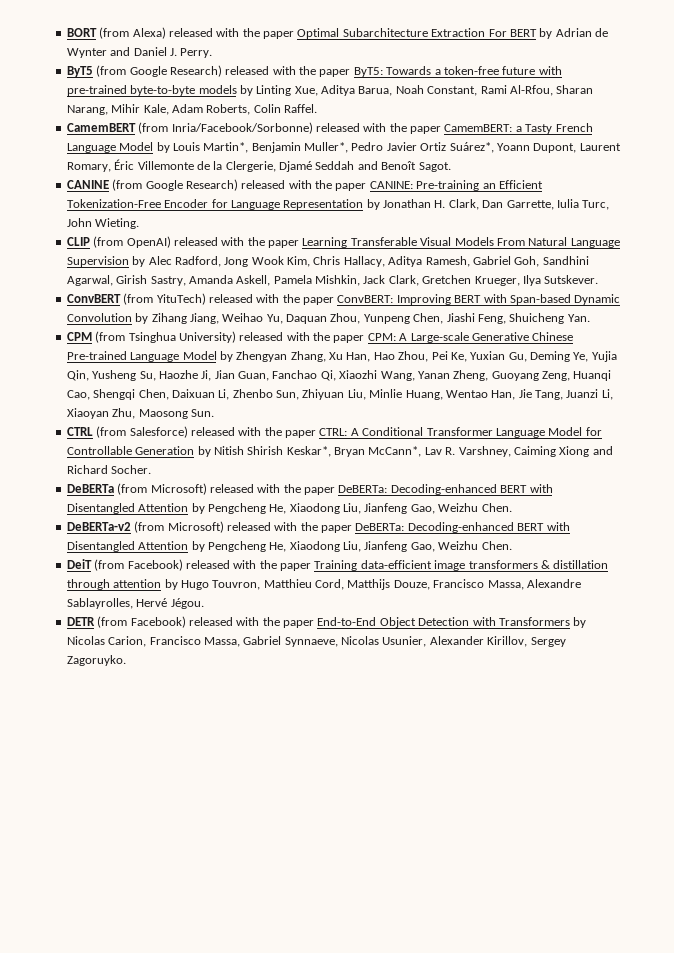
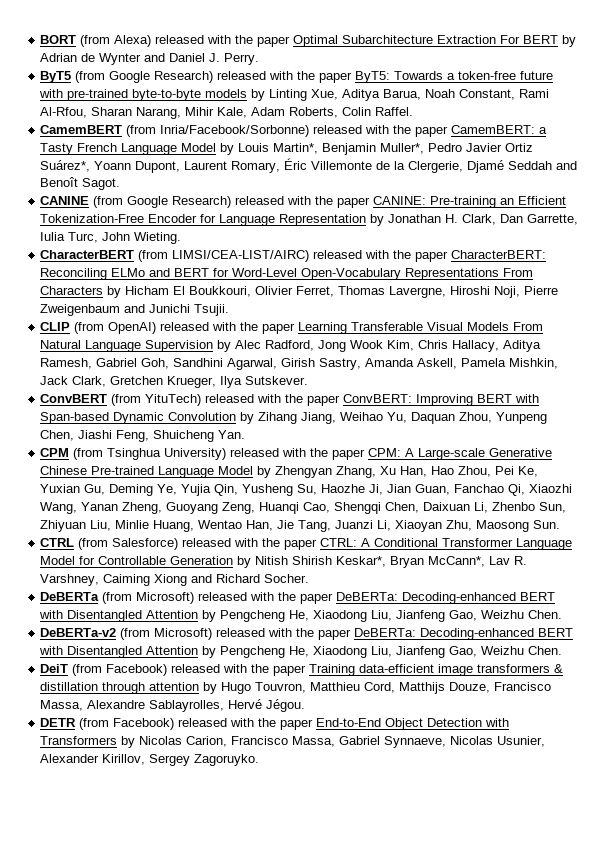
+ CharacterBERT (from LIMSI/CEA-LIST/AIRC) released with the paper CharacterBERT: Reconciling ELMo and BERT for Word-Level Open-Vocabulary Representations From Characters by Hicham El Boukkouri, Olivier Ferret, Thomas Lavergne, Hiroshi Noji, Pierre Zweigenbaum and Junichi Tsujii.

